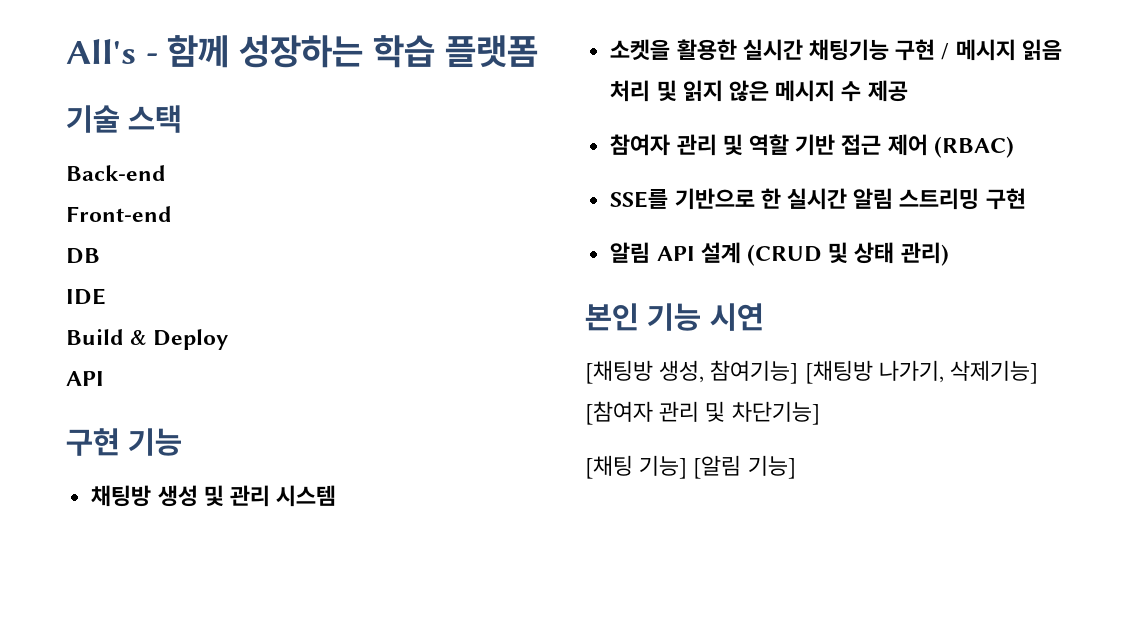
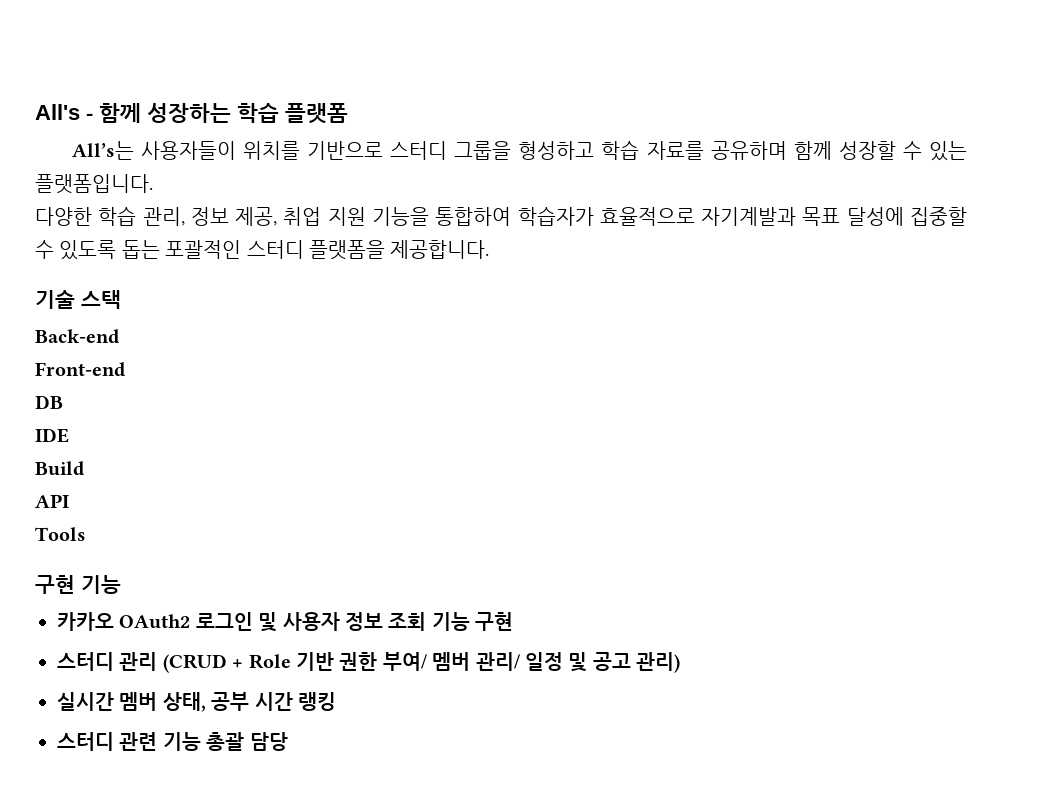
+ All’s는 사용자들이 위치를 기반으로 스터디 그룹을 형성하고 학습 자료를 공유하며 함께 성장할 수 있는 플랫폼입니다.
+ 다양한 학습 관리, 정보 제공, 취업 지원 기능을 통합하여 학습자가 효율적으로 자기계발과 목표 달성에 집중할 수 있도록 돕는 포괄적인 스터디 플랫폼을 제공합니다.
- Build & Deploy
+ Build
  API
+ Tools
- 채팅방 생성 및 관리 시스템
- 소켓을 활용한 실시간 채팅기능 구현 / 메시지 읽음 처리 및 읽지 않은 메시지 수 제공
- 참여자 관리 및 역할 기반 접근 제어 (RBAC)
- SSE를 기반으로 한 실시간 알림 스트리밍 구현
- 알림 API 설계 (CRUD 및 상태 관리)
- 본인 기능 시연
- [채팅방 생성, 참여기능] [채팅방 나가기, 삭제기능] [참여자 관리 및 차단기능]
- [채팅 기능] [알림 기능]
+ 카카오 OAuth2 로그인 및 사용자 정보 조회 기능 구현
+ 스터디 관리 (CRUD + Role 기반 권한 부여/ 멤버 관리/ 일정 및 공고 관리)
+ 실시간 멤버 상태, 공부 시간 랭킹
+ 스터디 관련 기능 총괄 담당

